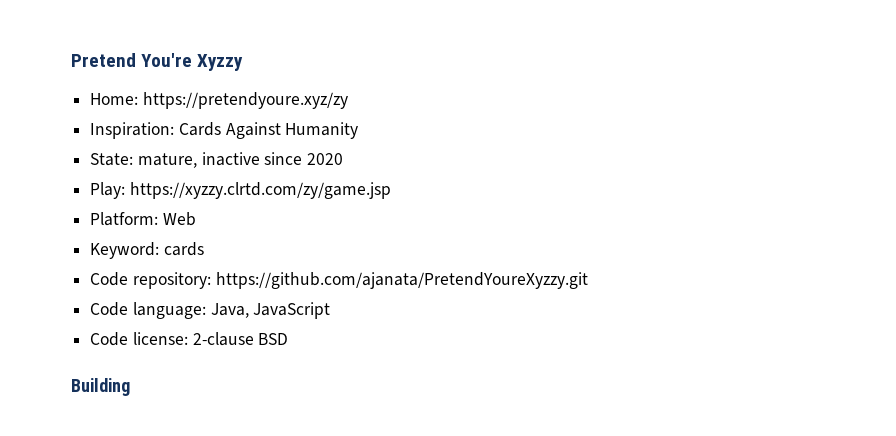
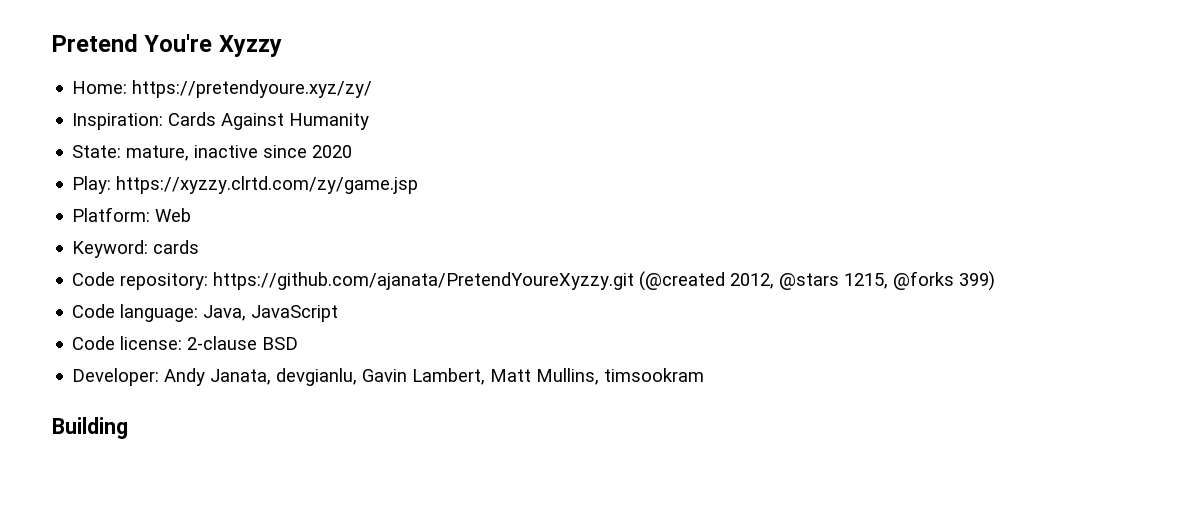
- Home: https://pretendyoure.xyz/zy
+ Home: https://pretendyoure.xyz/zy/
- Code repository: https://github.com/ajanata/PretendYoureXyzzy.git
+ Code repository: https://github.com/ajanata/PretendYoureXyzzy.git (@created 2012, @stars 1215, @forks 399)
+ Developer: Andy Janata, devgianlu, Gavin Lambert, Matt Mullins, timsookram

